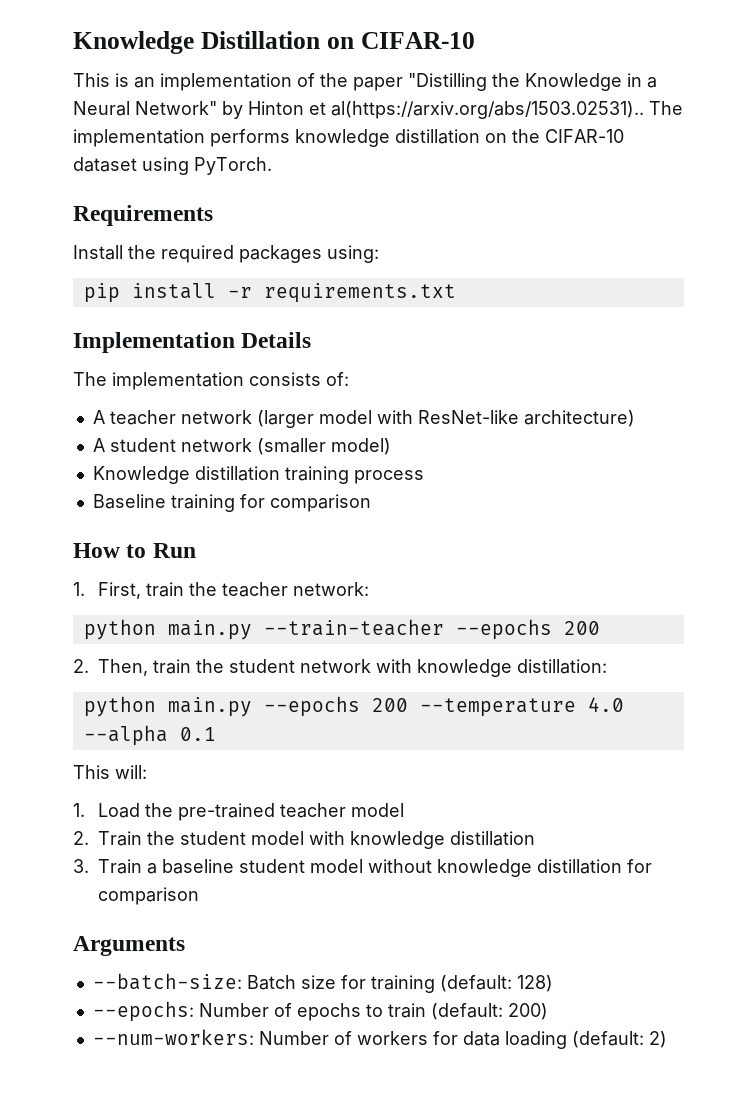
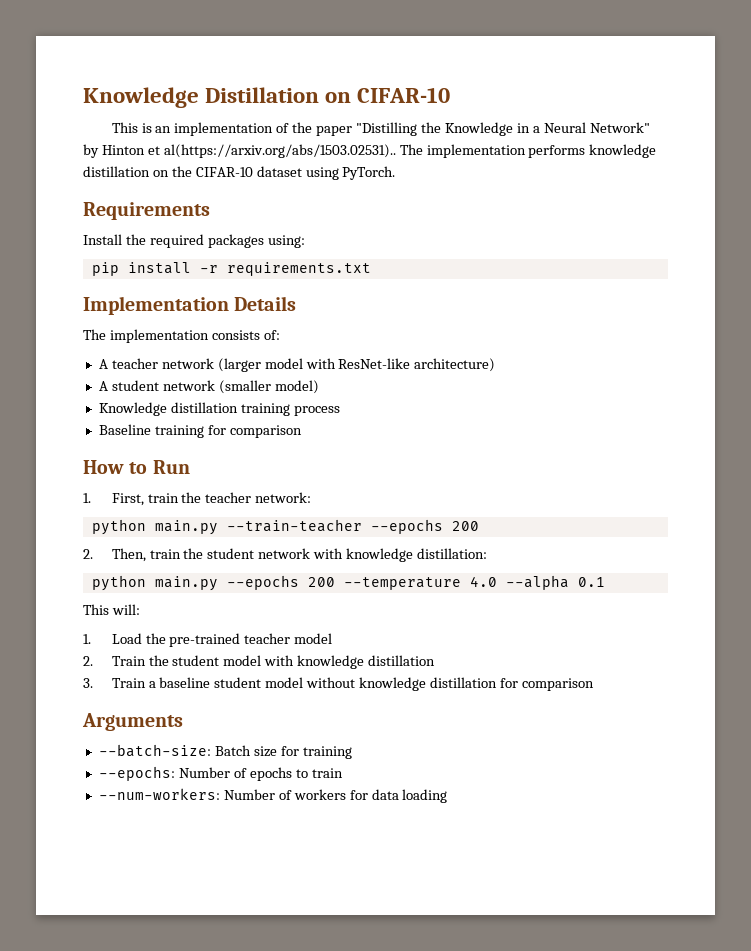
- --batch-size: Batch size for training (default: 128)
+ --batch-size: Batch size for training
- --epochs: Number of epochs to train (default: 200)
+ --epochs: Number of epochs to train
- --num-workers: Number of workers for data loading (default: 2)
+ --num-workers: Number of workers for data loading

